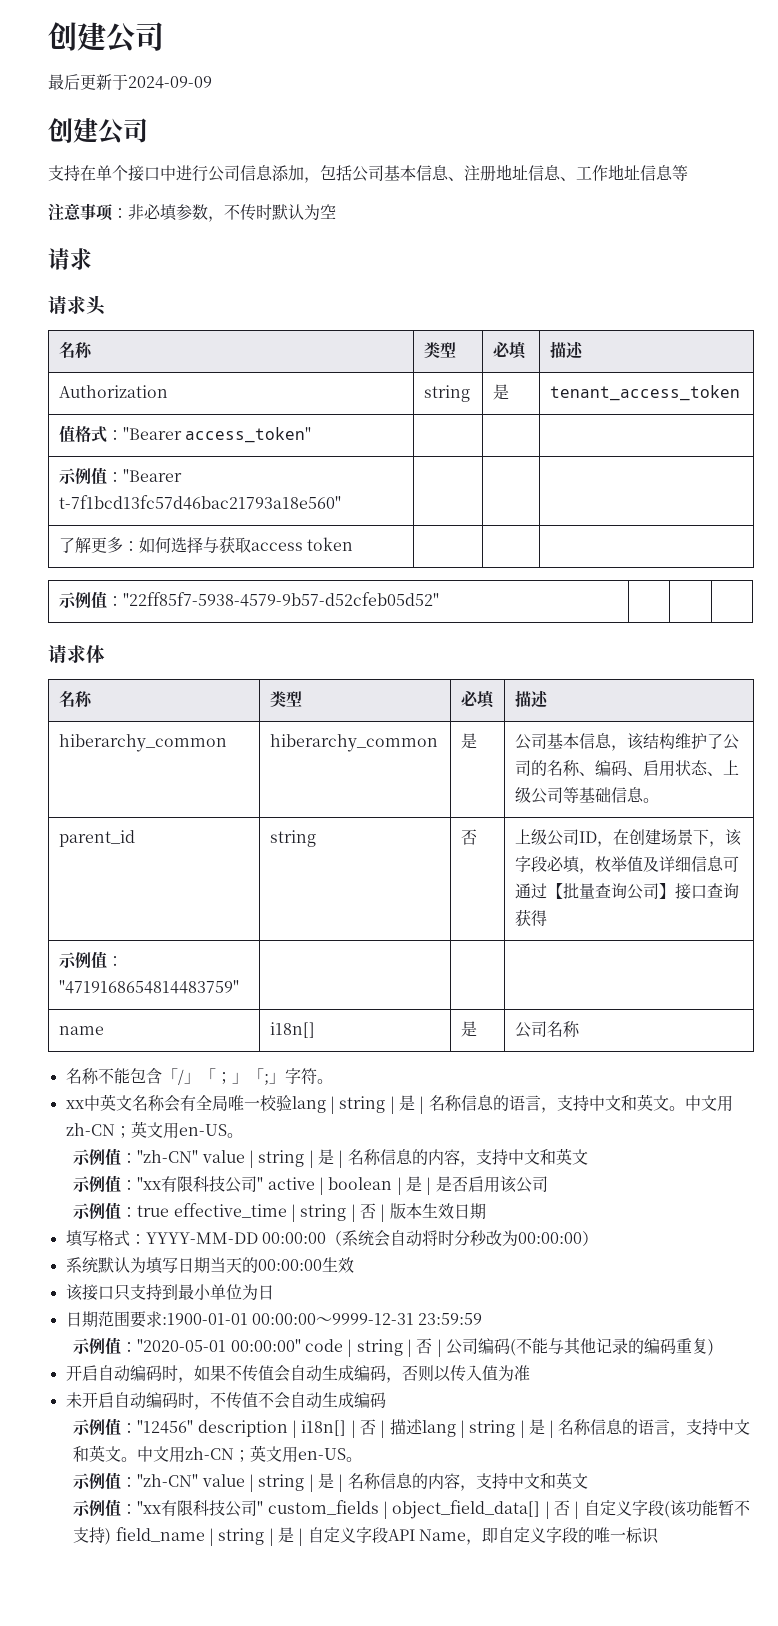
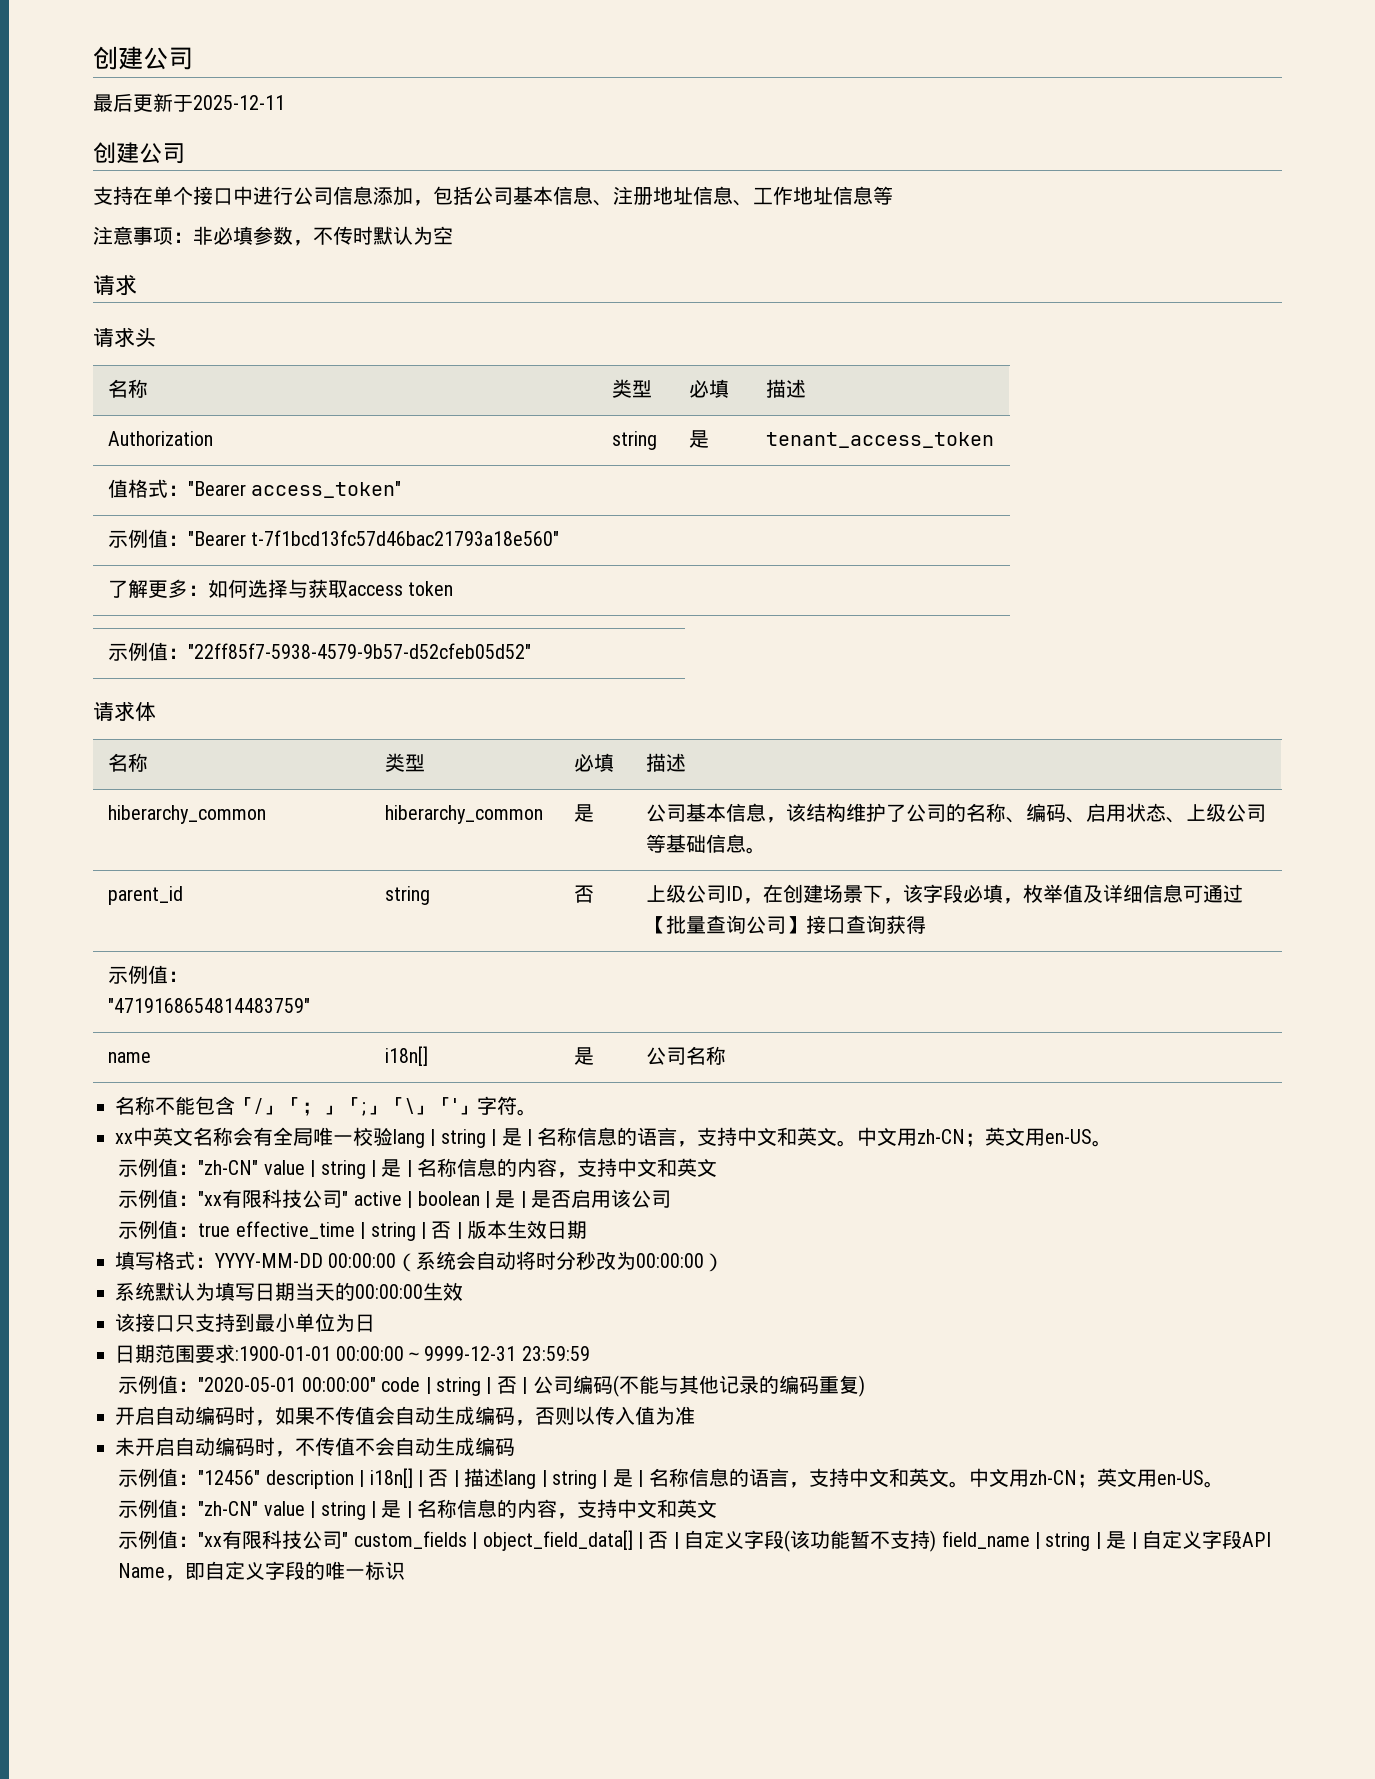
- 最后更新于2024-09-09
+ 最后更新于2025-12-11
- 名称不能包含「/」「；」「;」字符。
+ 名称不能包含「/」「；」「;」「\」「'」字符。

